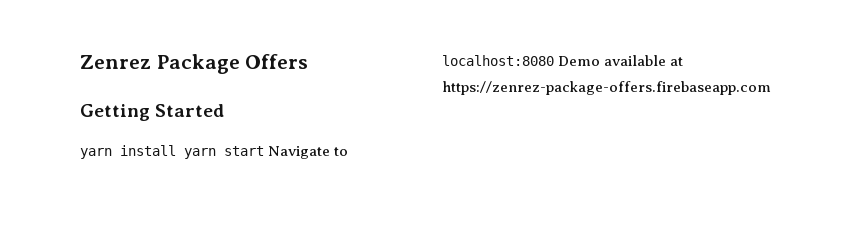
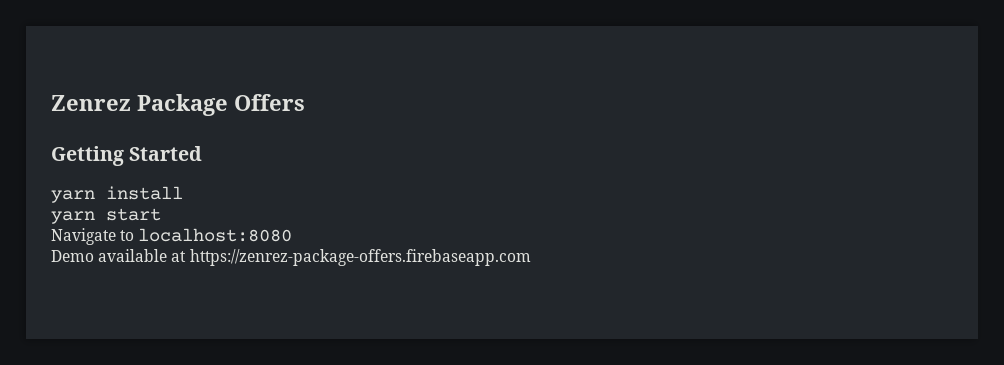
- yarn install yarn start Navigate to localhost:8080 Demo available at https://zenrez-package-offers.firebaseapp.com
+ yarn install
+ yarn start
+ Navigate to localhost:8080
+ Demo available at https://zenrez-package-offers.firebaseapp.com

